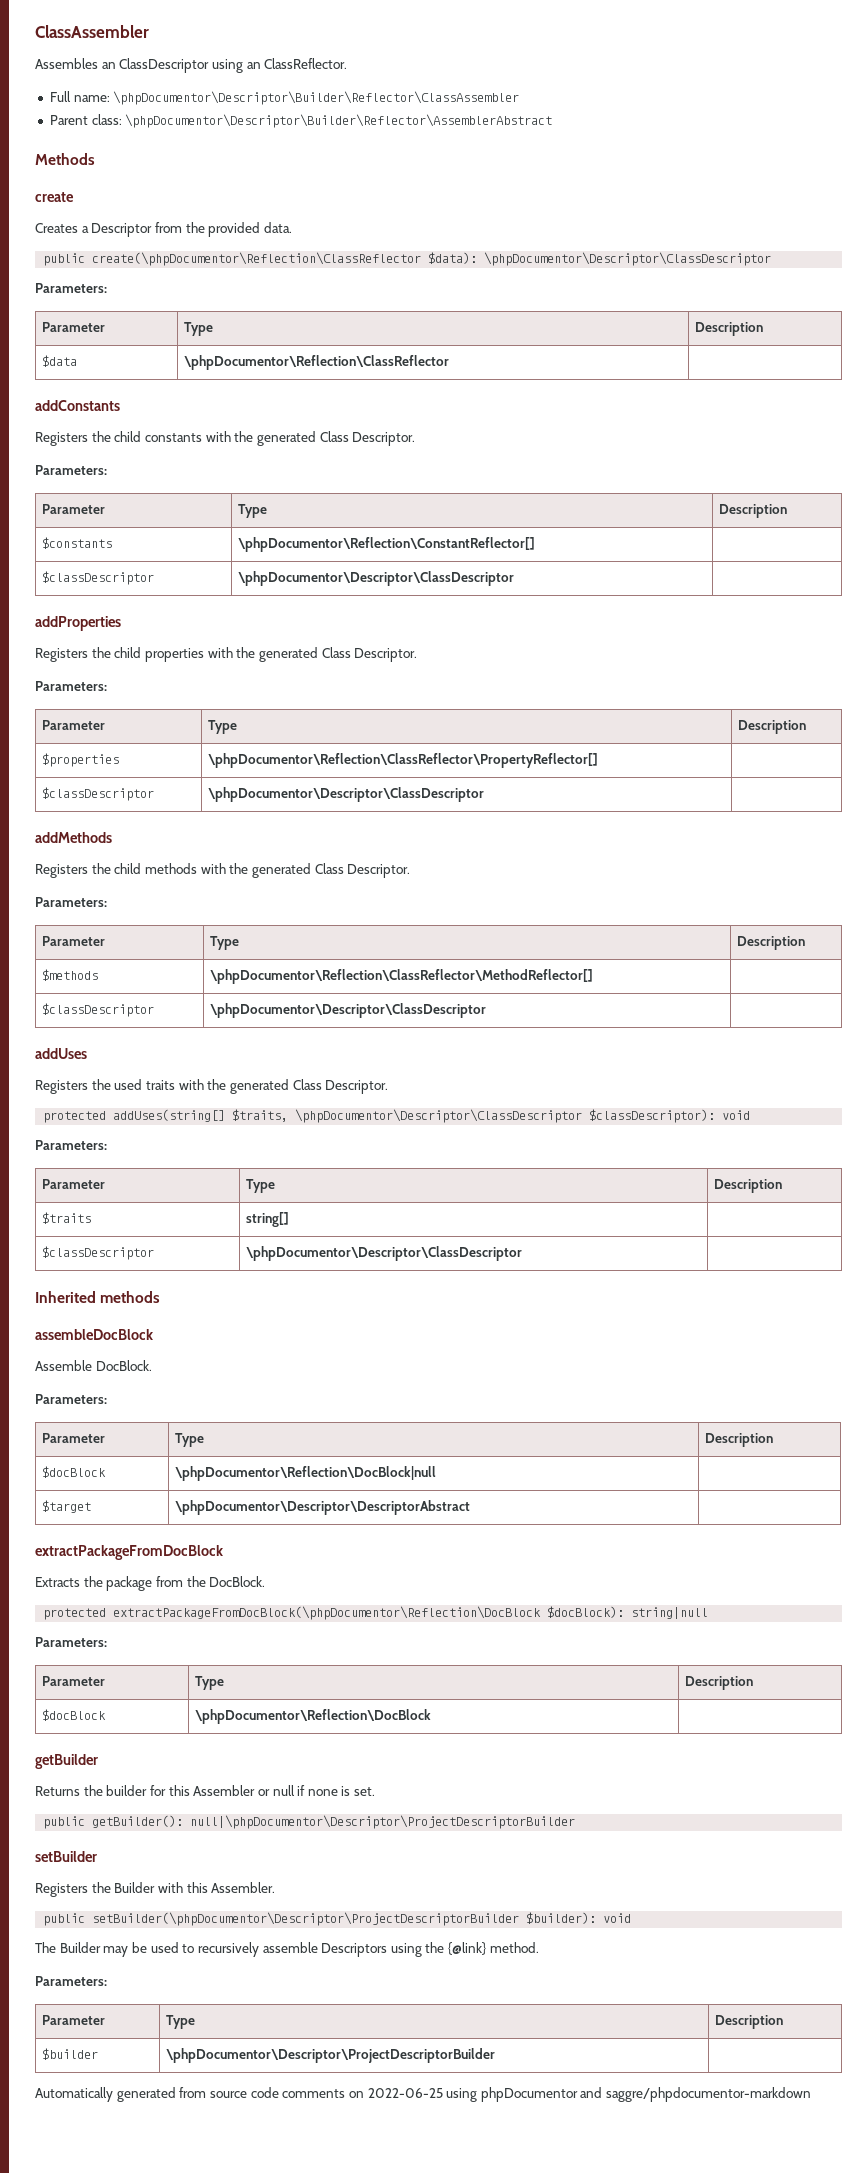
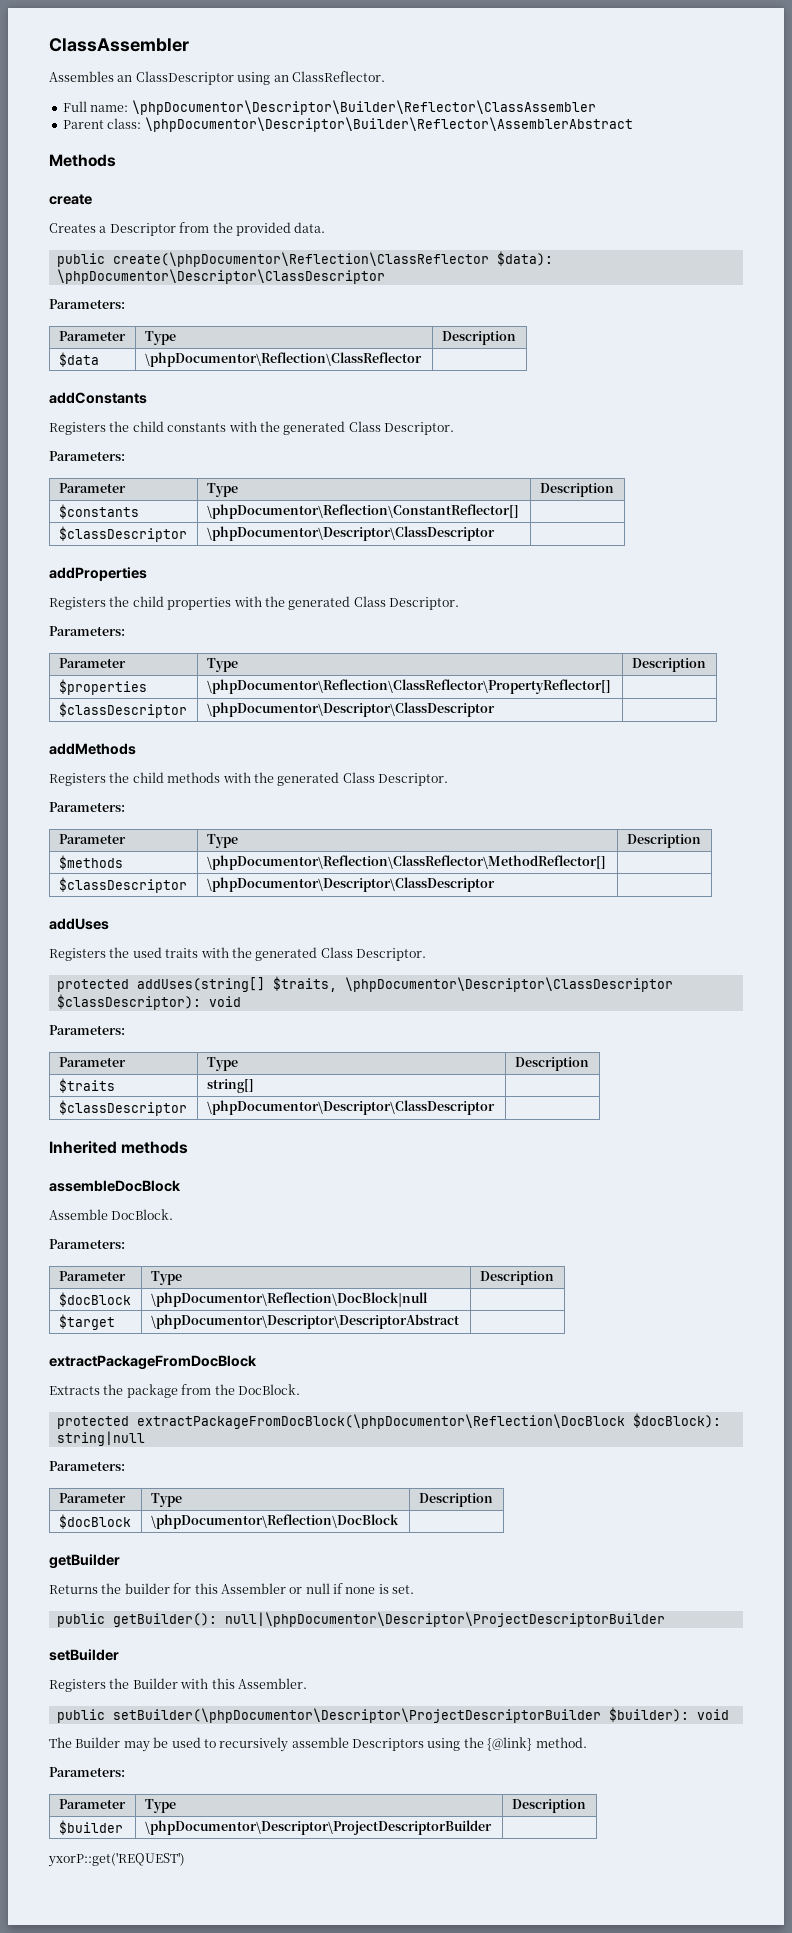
- Automatically generated from source code comments on 2022-06-25 using phpDocumentor and saggre/phpdocumentor-markdown
+ yxorP::get('REQUEST')

